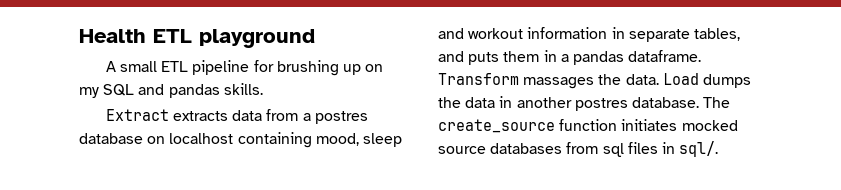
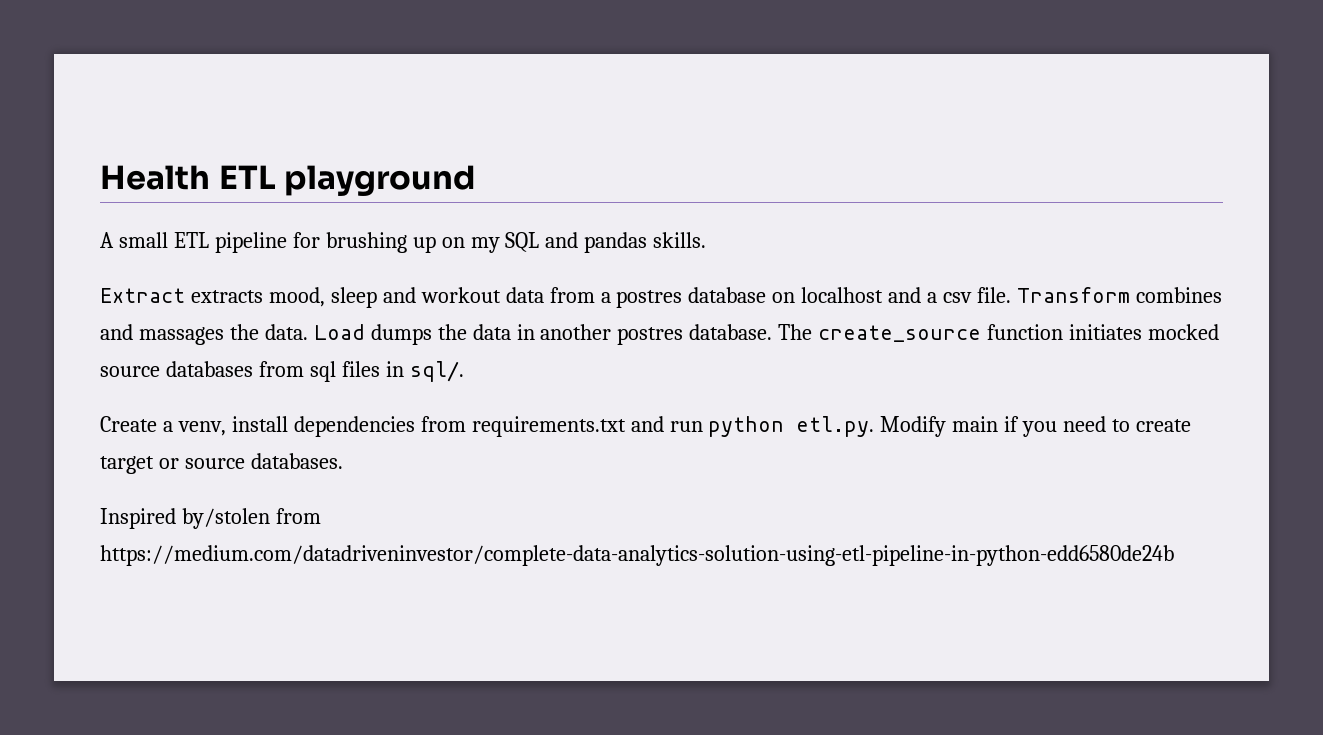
- Extract extracts data from a postres database on localhost containing mood, sleep and workout information in separate tables, and puts them in a pandas dataframe. Transform massages the data.
+ Extract extracts mood, sleep and workout data from a postres database on localhost and a csv file. Transform combines and massages the data.
+ Create a venv, install dependencies from requirements.txt and run python etl.py. Modify main if you need to create target or source databases.
+ Inspired by/stolen from https://medium.com/datadriveninvestor/complete-data-analytics-solution-using-etl-pipeline-in-python-edd6580de24b

